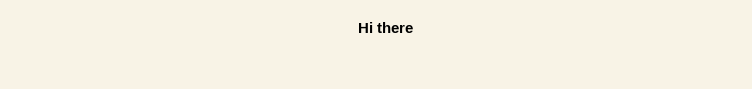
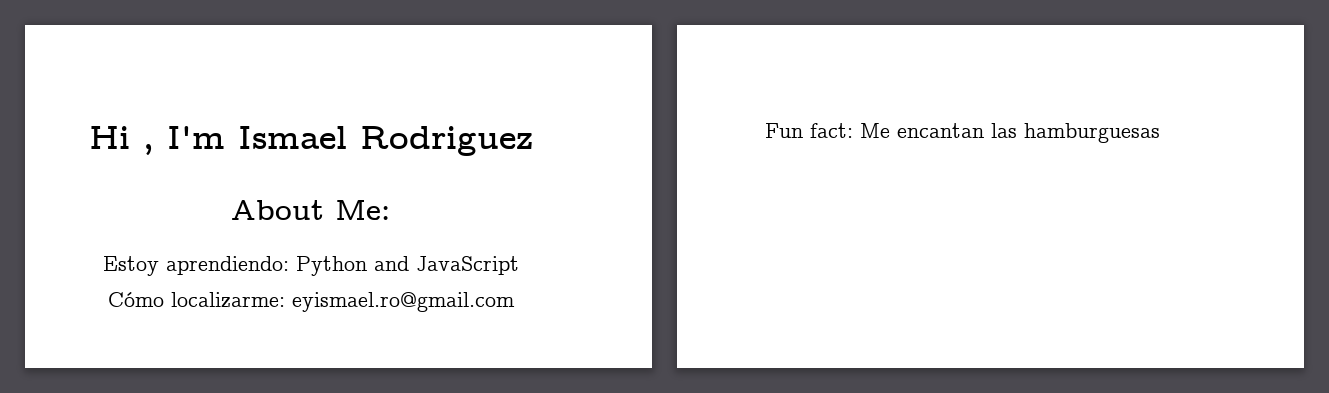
- Hi there
+ Hi , I'm Ismael Rodriguez
+ About Me:
+ Estoy aprendiendo: Python and JavaScript
+ Cómo localizarme: eyismael.ro@gmail.com
+ Fun fact: Me encantan las hamburguesas

